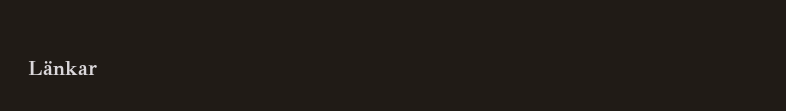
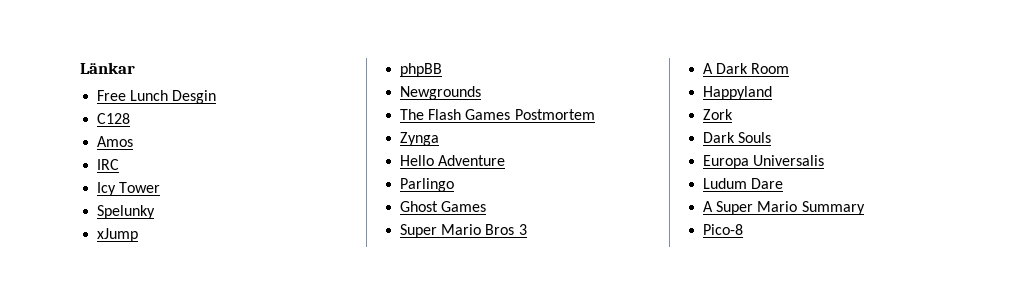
+ Free Lunch Desgin
+ C128
+ Amos
+ IRC
+ Icy Tower
+ Spelunky
+ xJump
+ phpBB
+ Newgrounds
+ The Flash Games Postmortem
+ Zynga
+ Hello Adventure
+ Parlingo
+ Ghost Games
+ Super Mario Bros 3
+ A Dark Room
+ Happyland
+ Zork
+ Dark Souls
+ Europa Universalis
+ Ludum Dare
+ A Super Mario Summary
+ Pico-8

